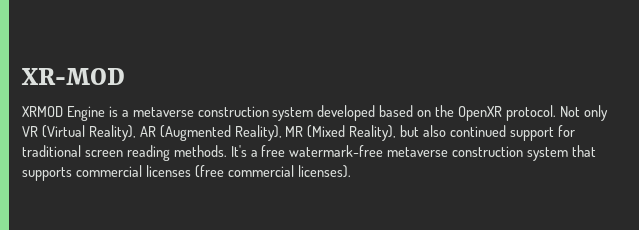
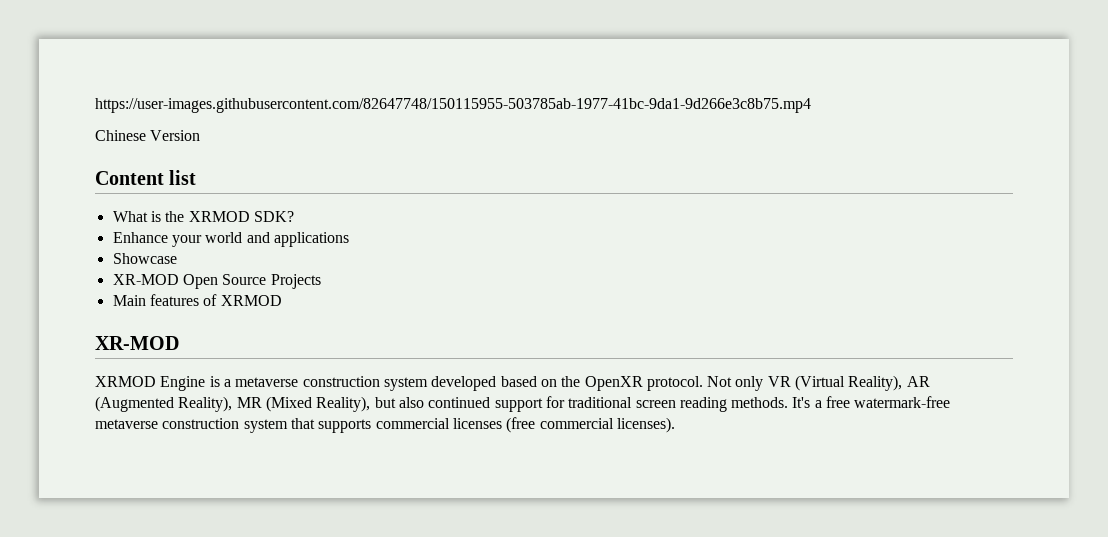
+ https://user-images.githubusercontent.com/82647748/150115955-503785ab-1977-41bc-9da1-9d266e3c8b75.mp4
+ Chinese Version
+ Content list
+ What is the XRMOD SDK?
+ Enhance your world and applications
+ Showcase
+ XR-MOD Open Source Projects
+ Main features of XRMOD

